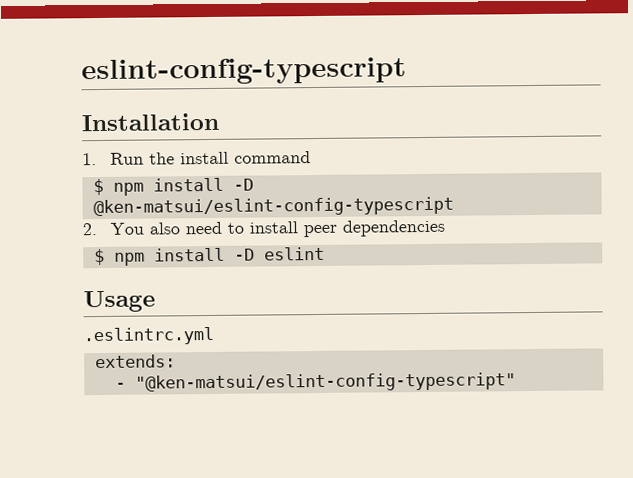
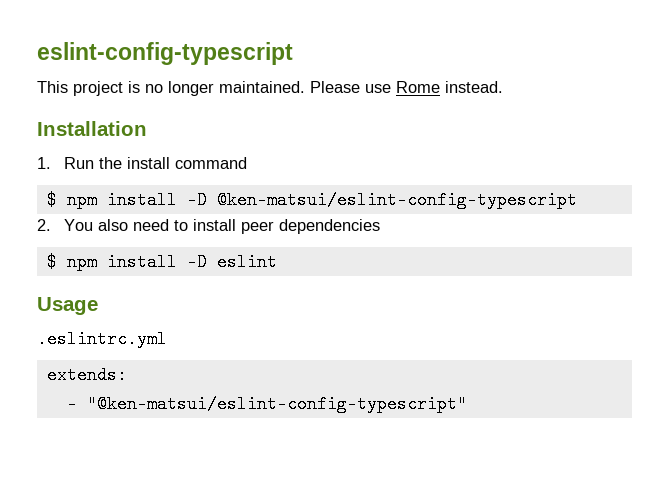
+ This project is no longer maintained. Please use Rome instead.

